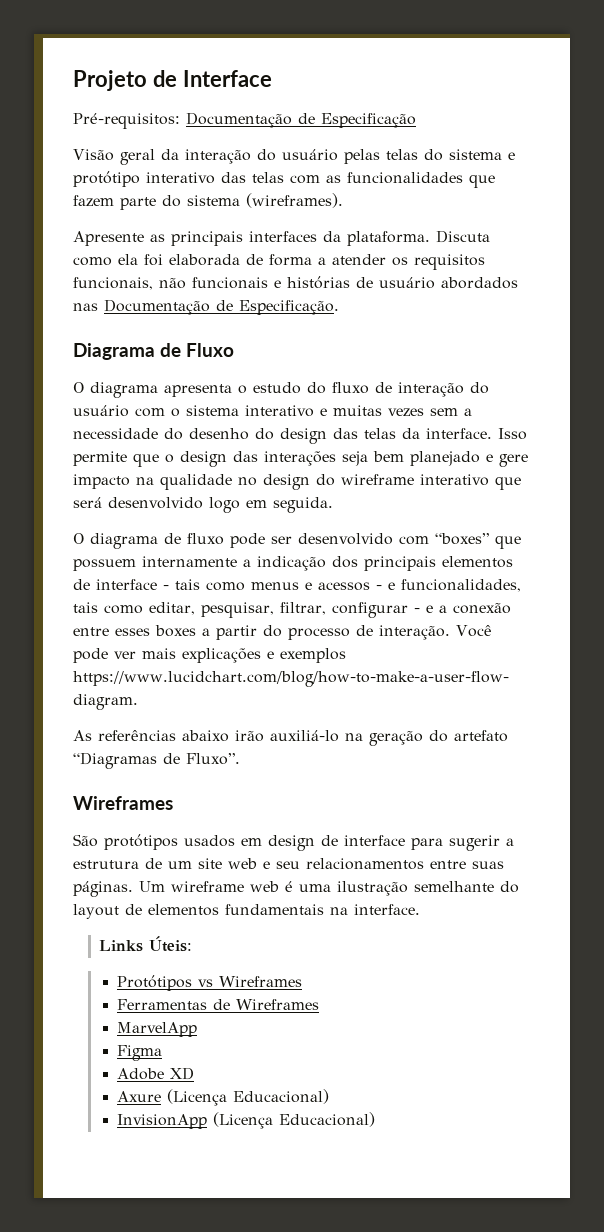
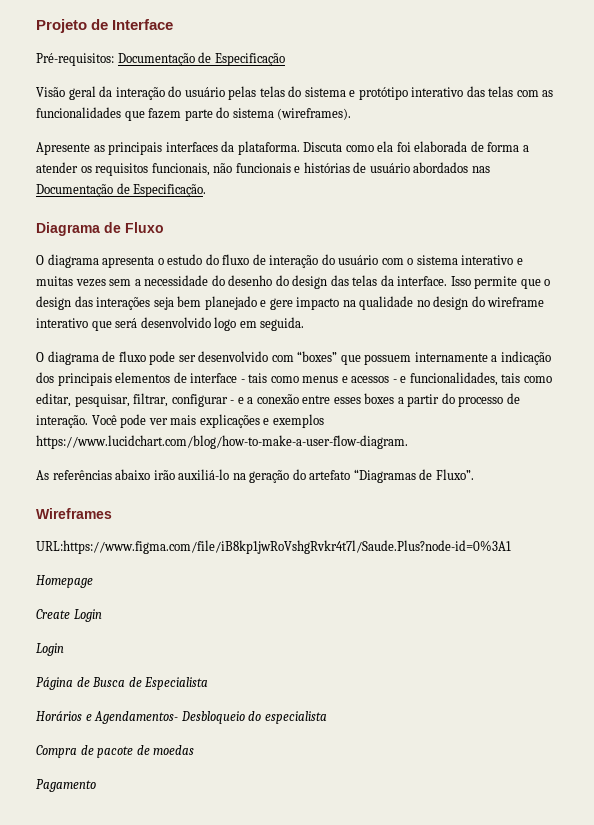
- São protótipos usados em design de interface para sugerir a estrutura de um site web e seu relacionamentos entre suas páginas. Um wireframe web é uma ilustração semelhante do layout de elementos fundamentais na interface.
- Links Úteis:
- Protótipos vs Wireframes
- Ferramentas de Wireframes
- MarvelApp
- Figma
- Adobe XD
- Axure (Licença Educacional)
- InvisionApp (Licença Educacional)
+ URL:https://www.figma.com/file/iB8kp1jwRoVshgRvkr4t7l/Saude.Plus?node-id=0%3A1
+ Homepage
+ Create Login
+ Login
+ Página de Busca de Especialista
+ Horários e Agendamentos- Desbloqueio do especialista
+ Compra de pacote de moedas
+ Pagamento

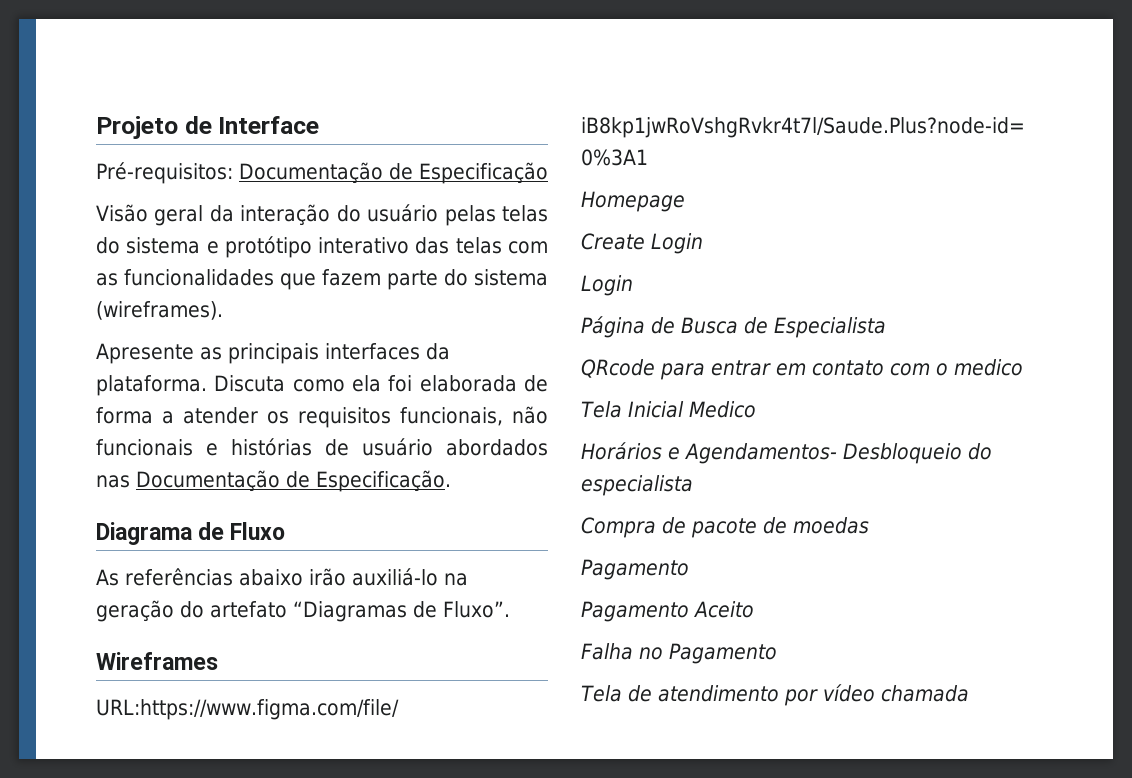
- O diagrama apresenta o estudo do fluxo de interação do usuário com o sistema interativo e muitas vezes sem a necessidade do desenho do design das telas da interface. Isso permite que o design das interações seja bem planejado e gere impacto na qualidade no design do wireframe interativo que será desenvolvido logo em seguida.
- O diagrama de fluxo pode ser desenvolvido com “boxes” que possuem internamente a indicação dos principais elementos de interface - tais como menus e acessos - e funcionalidades, tais como editar, pesquisar, filtrar, configurar - e a conexão entre esses boxes a partir do processo de interação. Você pode ver mais explicações e exemplos https://www.lucidchart.com/blog/how-to-make-a-user-flow-diagram.
+ QRcode para entrar em contato com o medico
+ Tela Inicial Medico
+ Pagamento Aceito
+ Falha no Pagamento
+ Tela de atendimento por vídeo chamada

